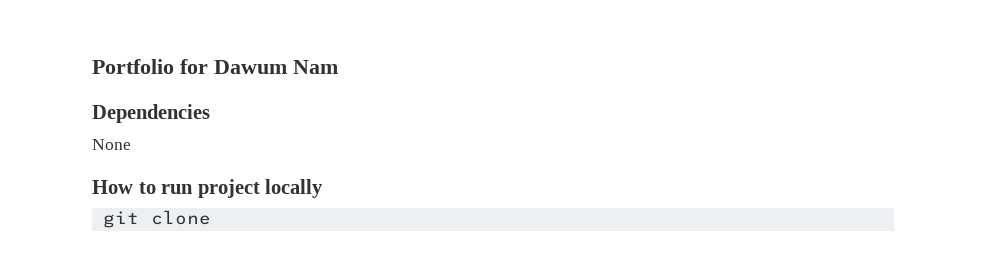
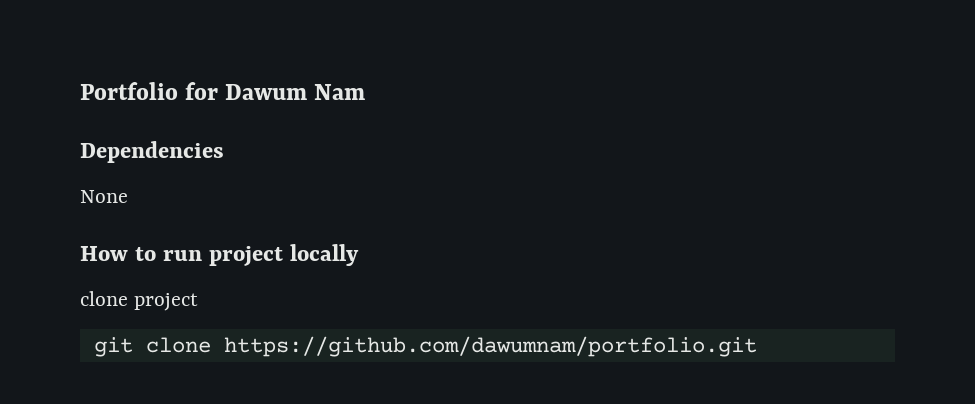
+ clone project
- git clone
+ git clone https://github.com/dawumnam/portfolio.git

